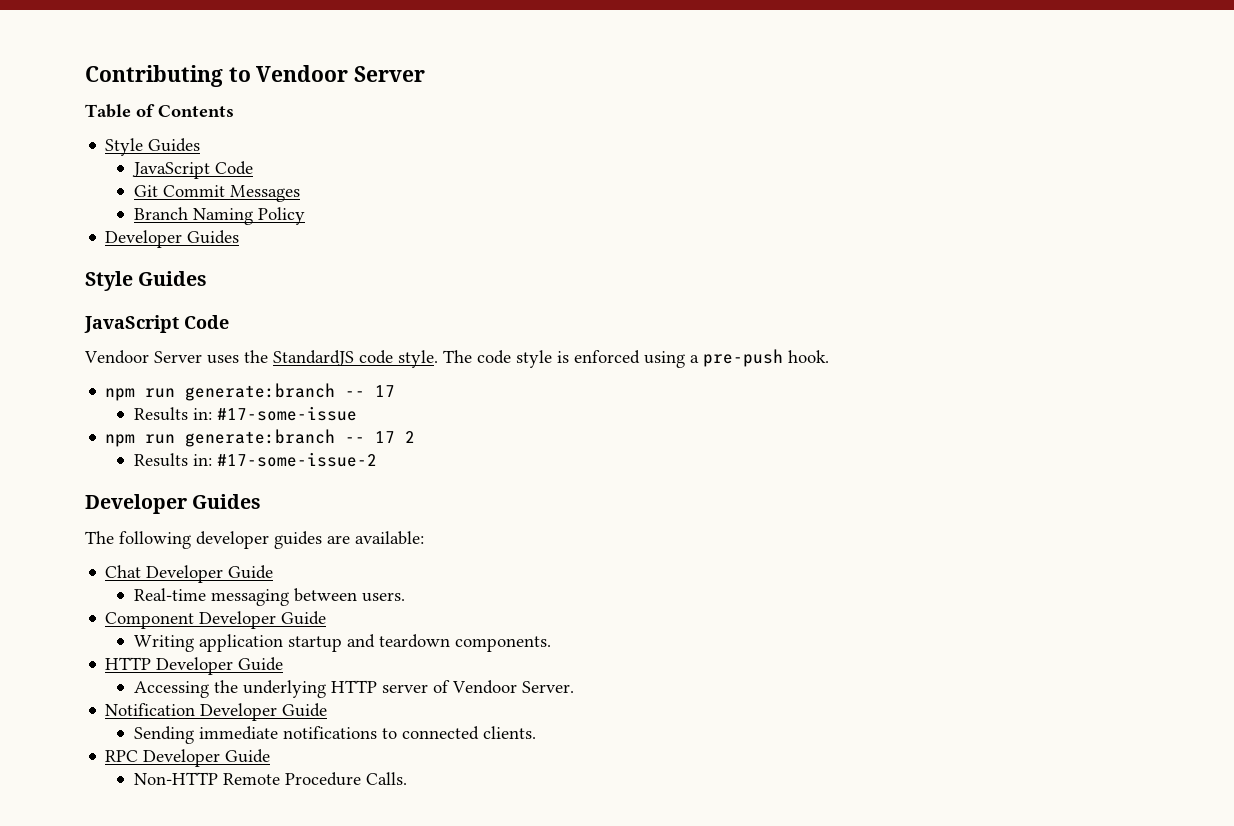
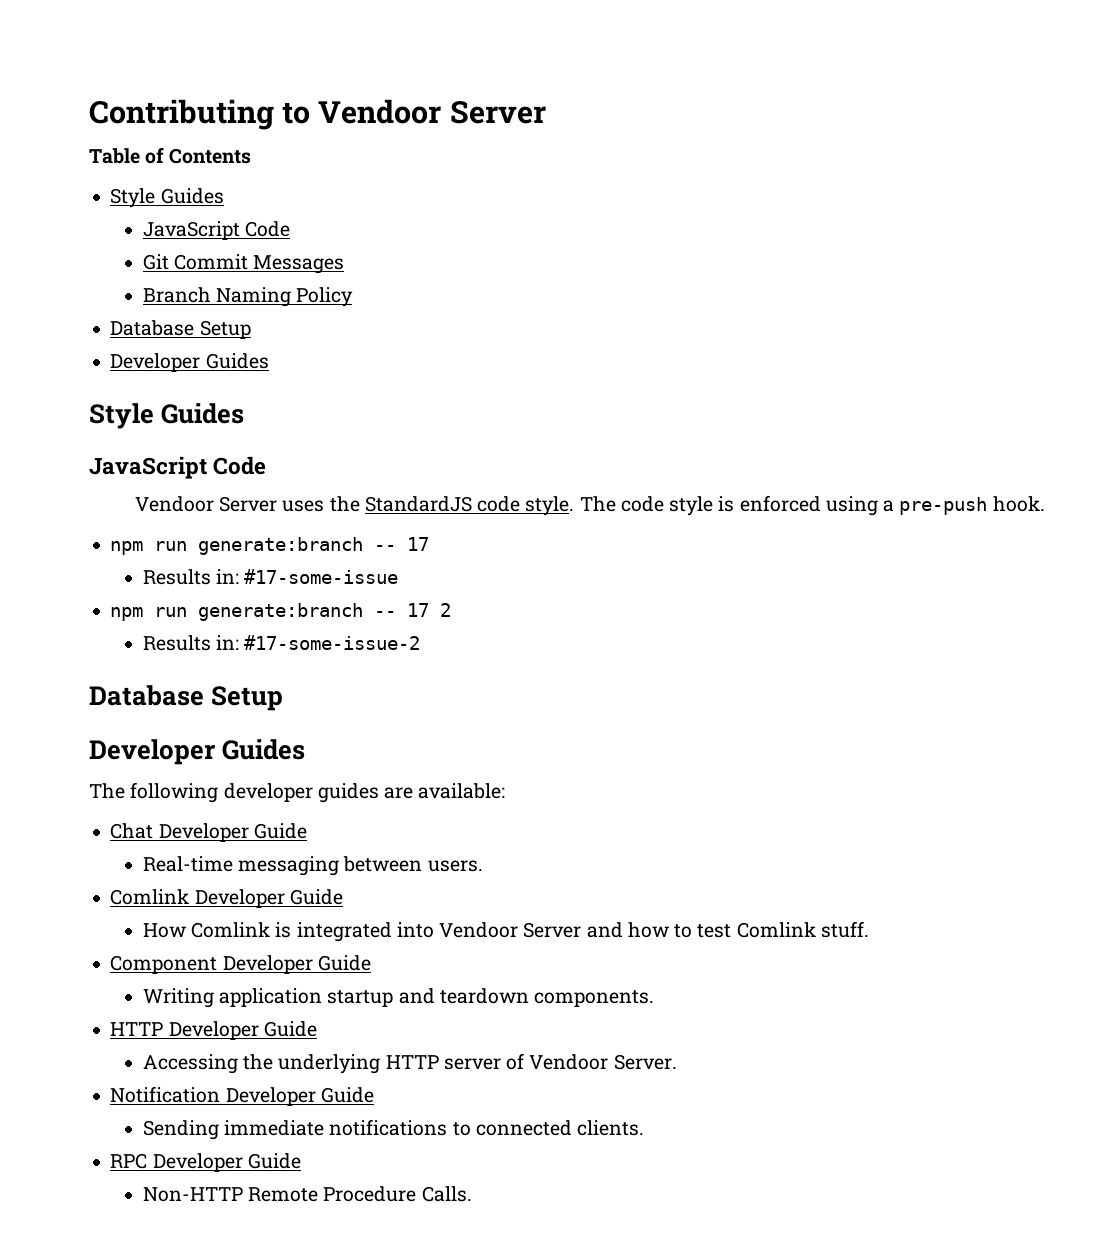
  Branch Naming Policy
+ Database Setup
  Results in: #17-some-issue-2
+ Database Setup
+ Comlink Developer Guide
+ How Comlink is integrated into Vendoor Server and how to test Comlink stuff.

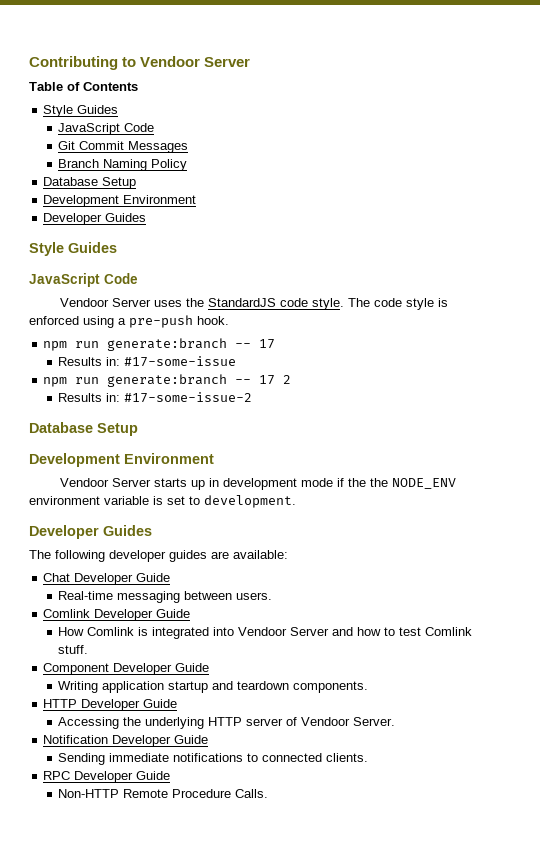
  Branch Naming Policy
  Database Setup
+ Development Environment
  Results in: #17-some-issue-2
  Database Setup
+ Development Environment
+ Vendoor Server starts up in development mode if the the NODE_ENV environment variable is set to development.

